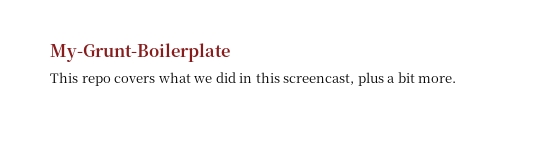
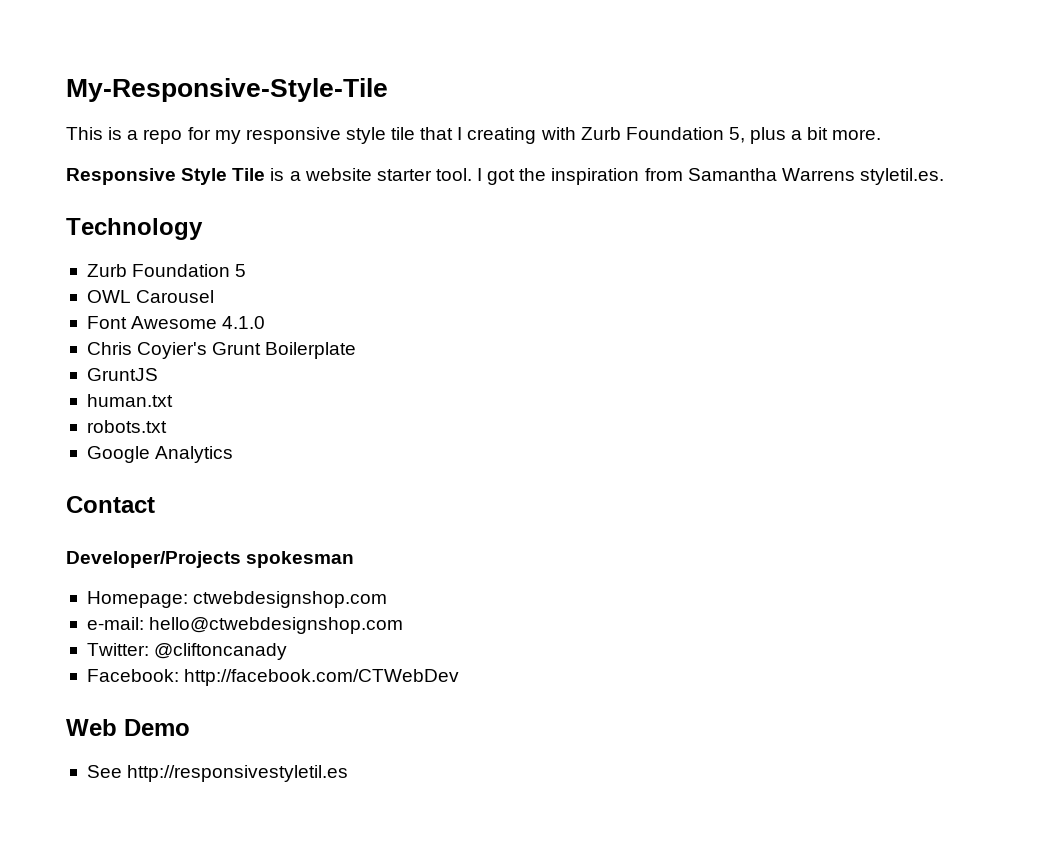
- My-Grunt-Boilerplate
+ My-Responsive-Style-Tile
- This repo covers what we did in this screencast, plus a bit more.
+ This is a repo for my responsive style tile that I creating with Zurb Foundation 5, plus a bit more.
+ Responsive Style Tile is a website starter tool. I got the inspiration from Samantha Warrens styletil.es.
+ Technology
+ Zurb Foundation 5
+ OWL Carousel
+ Font Awesome 4.1.0
+ Chris Coyier's Grunt Boilerplate
+ GruntJS
+ human.txt
+ robots.txt
+ Google Analytics
+ Contact
+ Developer/Projects spokesman
+ Homepage: ctwebdesignshop.com
+ e-mail: hello@ctwebdesignshop.com
+ Twitter: @cliftoncanady
+ Facebook: http://facebook.com/CTWebDev
+ Web Demo
+ See http://responsivestyletil.es

